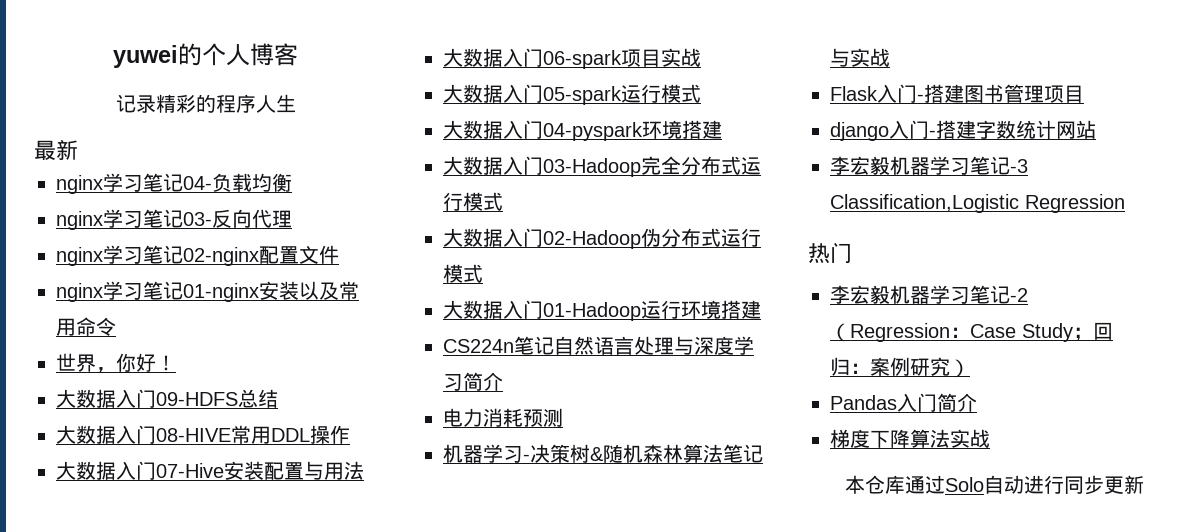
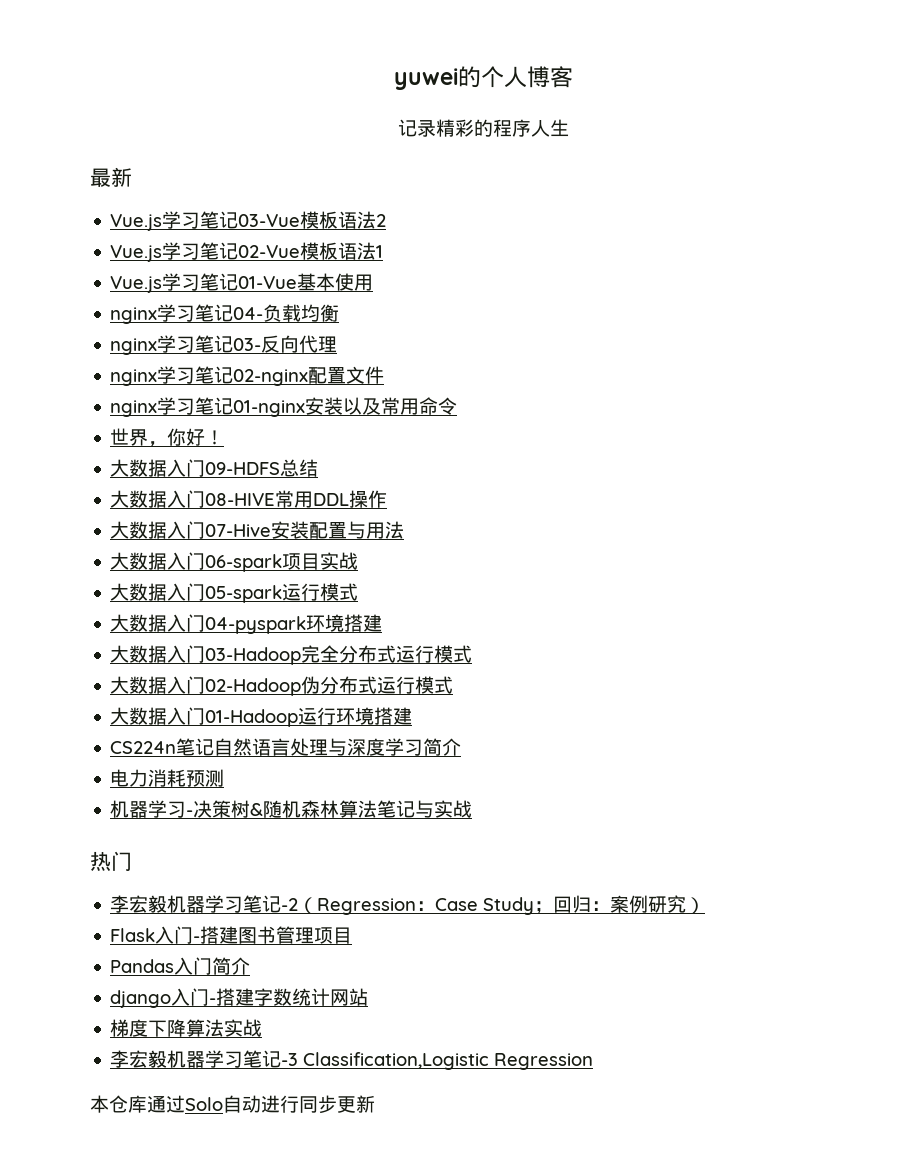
+ Vue.js学习笔记03-Vue模板语法2
+ Vue.js学习笔记02-Vue模板语法1
+ Vue.js学习笔记01-Vue基本使用
- Flask入门-搭建图书管理项目
- django入门-搭建字数统计网站
- 李宏毅机器学习笔记-3 Classification,Logistic Regression
+ Flask入门-搭建图书管理项目
  Pandas入门简介
+ django入门-搭建字数统计网站
  梯度下降算法实战
+ 李宏毅机器学习笔记-3 Classification,Logistic Regression

